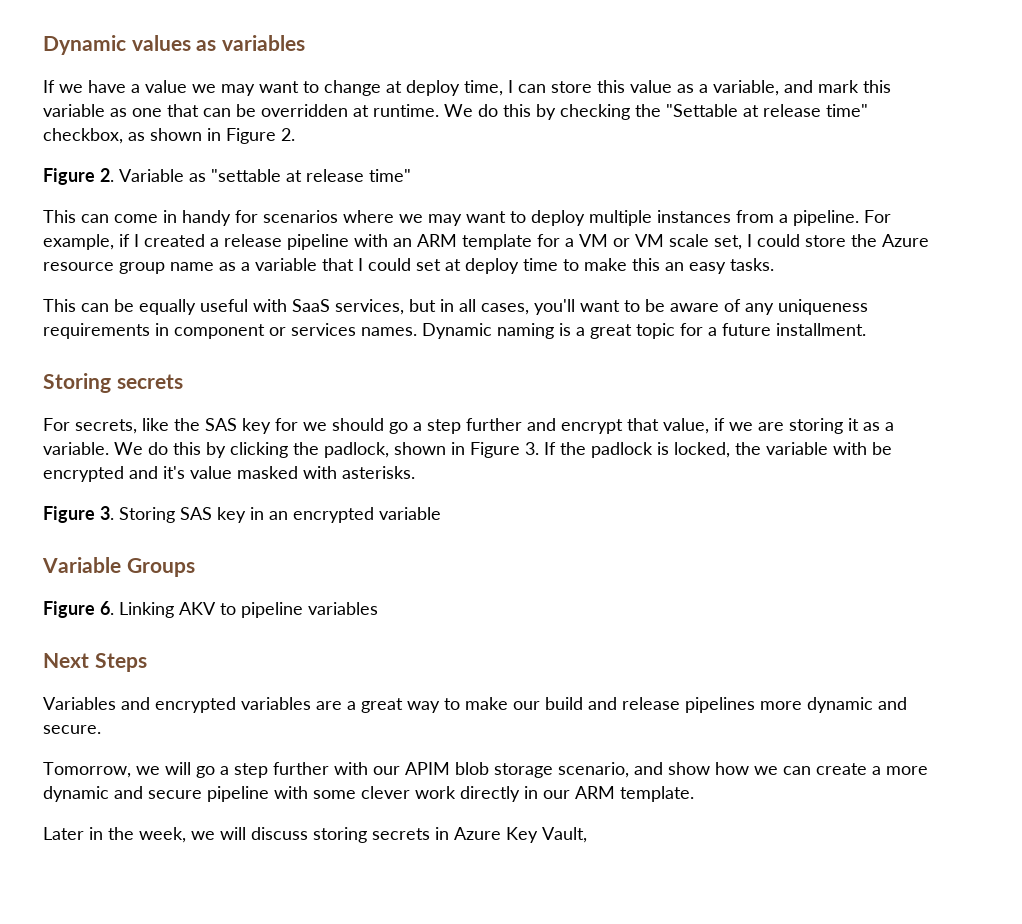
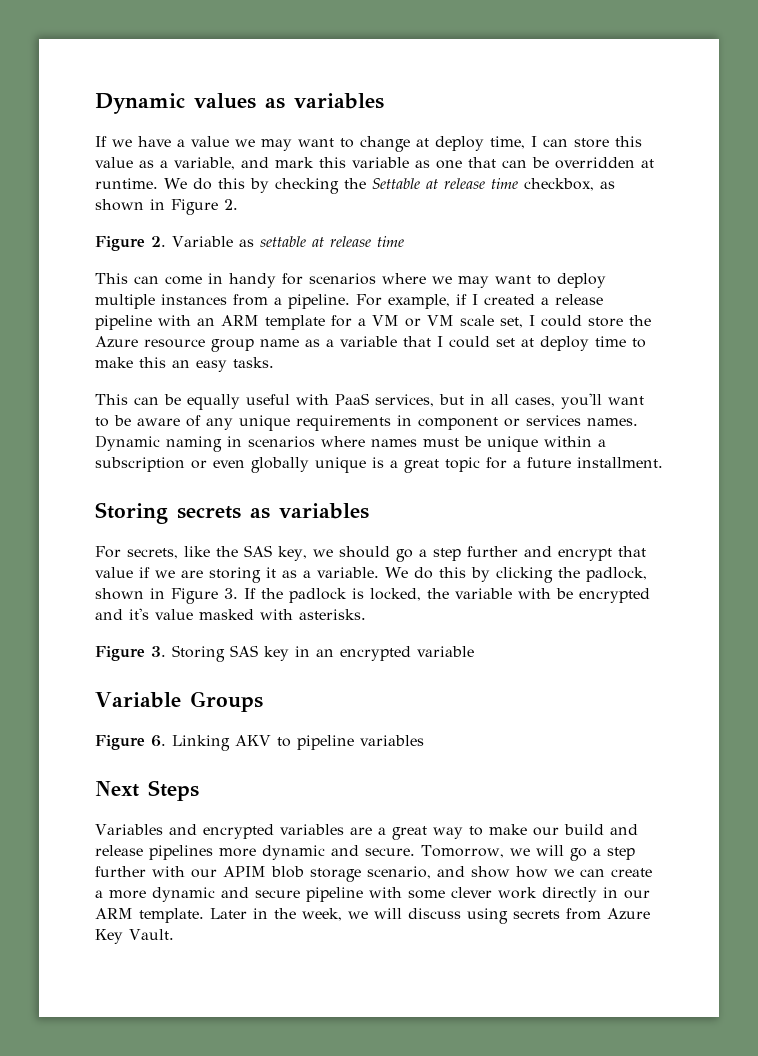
- We do this by checking the "Settable at release time" checkbox, as shown in Figure 2.
+ We do this by checking the Settable at release time checkbox, as shown in Figure 2.
- Figure 2. Variable as "settable at release time"
+ Figure 2. Variable as settable at release time
- This can be equally useful with SaaS services, but in all cases, you'll want to be aware of any uniqueness requirements in component or services names.
+ This can be equally useful with PaaS services, but in all cases, you'll want to be aware of any unique requirements in component or services names.
- Dynamic naming is a great topic for a future installment.
+ Dynamic naming in scenarios where names must be unique within a subscription or even globally unique is a great topic for a future installment.
- Storing secrets
+ Storing secrets as variables
- For secrets, like the SAS key for we should go a step further and encrypt that value, if we are storing it as a variable.
+ For secrets, like the SAS key, we should go a step further and encrypt that value if we are storing it as a variable.
- Variables and encrypted variables are a great way to make our build and release pipelines more dynamic and secure.
- Tomorrow, we will go a step further with our APIM blob storage scenario, and show how we can create a more dynamic and secure pipeline with some clever work directly in our ARM template.
- Later in the week, we will discuss storing secrets in Azure Key Vault,
+ Variables and encrypted variables are a great way to make our build and release pipelines more dynamic and secure. Tomorrow, we will go a step further with our APIM blob storage scenario, and show how we can create a more dynamic and secure pipeline with some clever work directly in our ARM template. Later in the week, we will discuss using secrets from Azure Key Vault.

